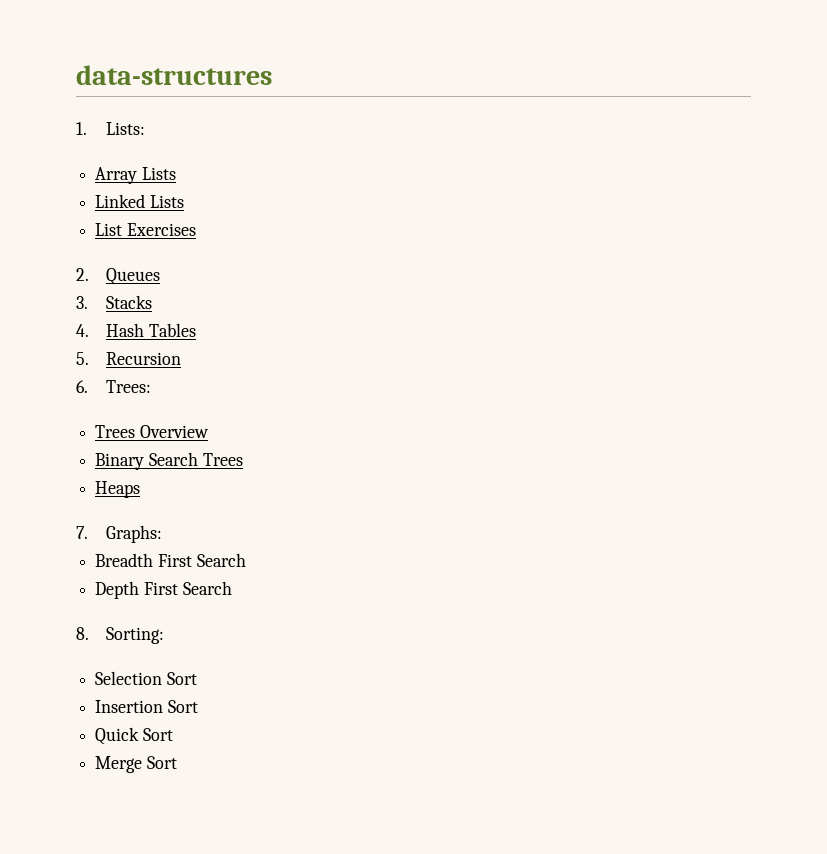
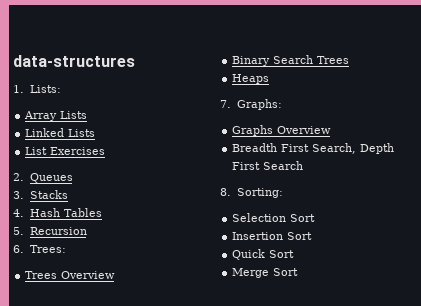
+ Graphs Overview
- Breadth First Search
- Depth First Search
+ Breadth First Search, Depth First Search

